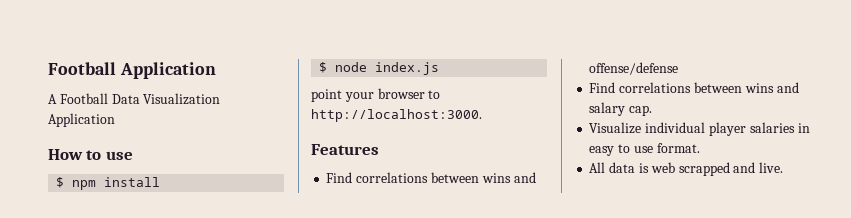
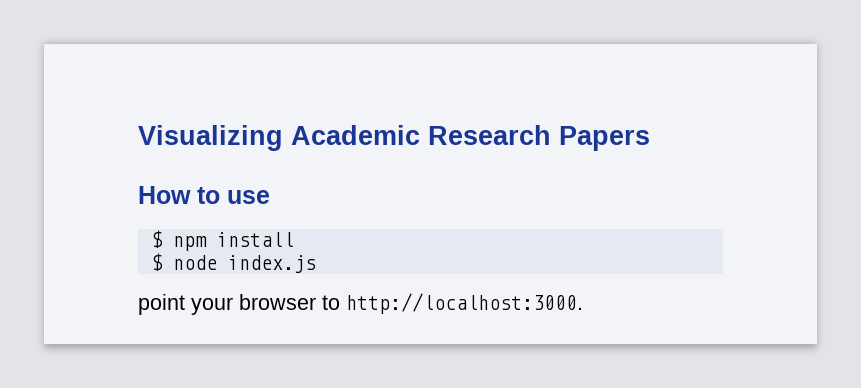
- Football Application
- A Football Data Visualization Application
+ Visualizing Academic Research Papers
- Features
- Find correlations between wins and offense/defense
- Find correlations between wins and salary cap.
- Visualize individual player salaries in easy to use format.
- All data is web scrapped and live.

